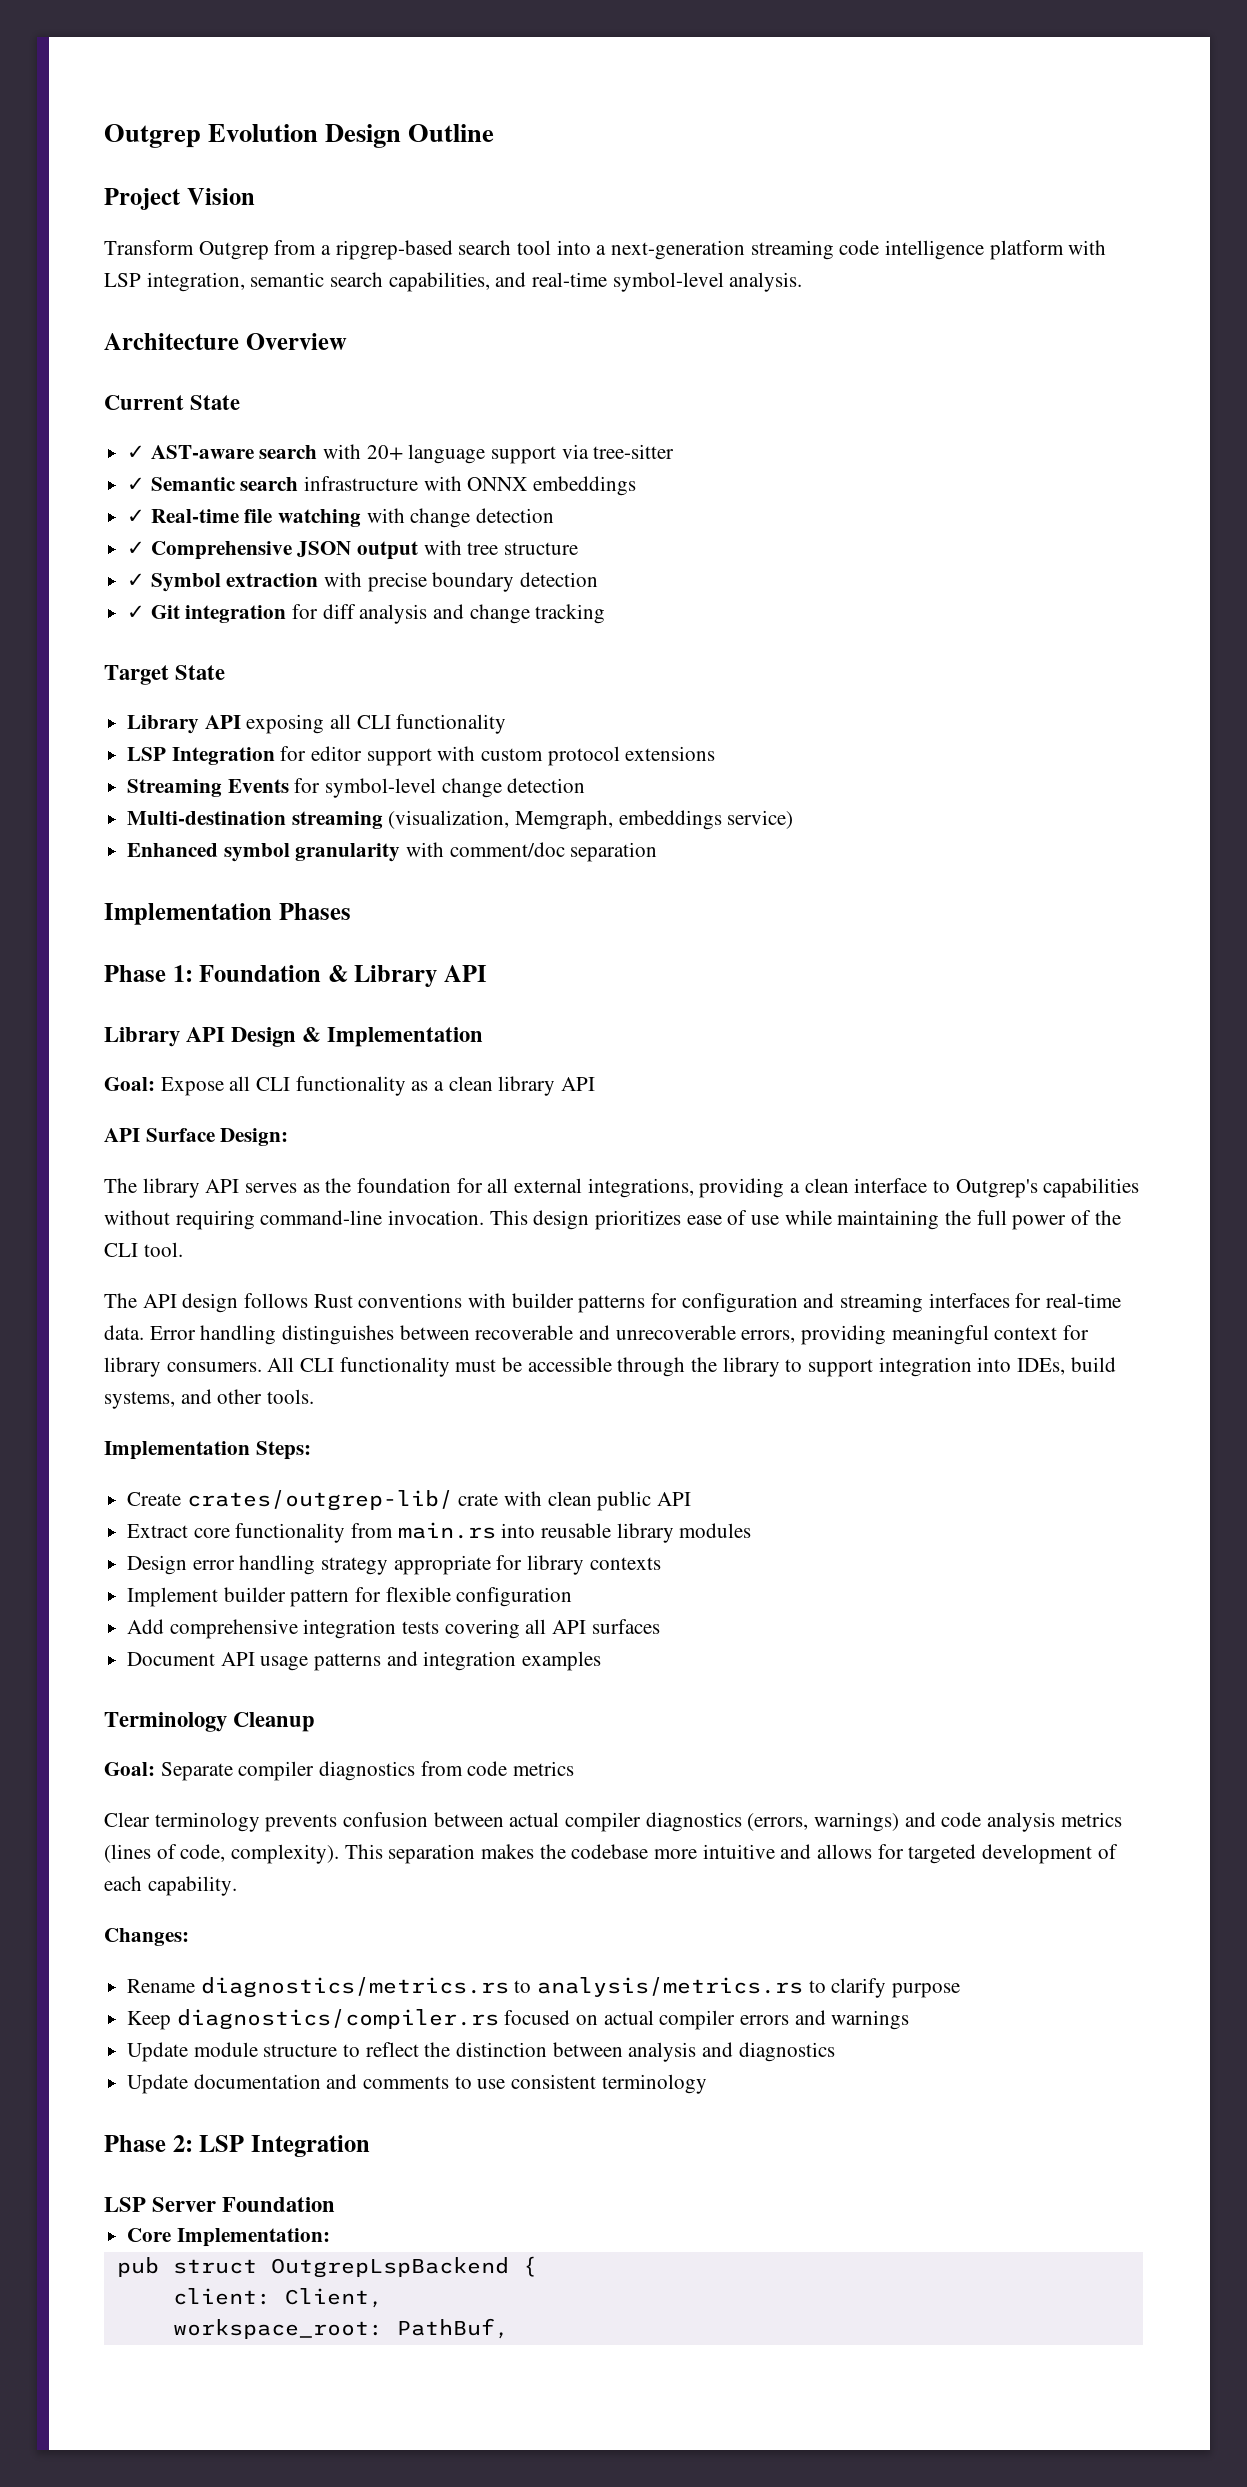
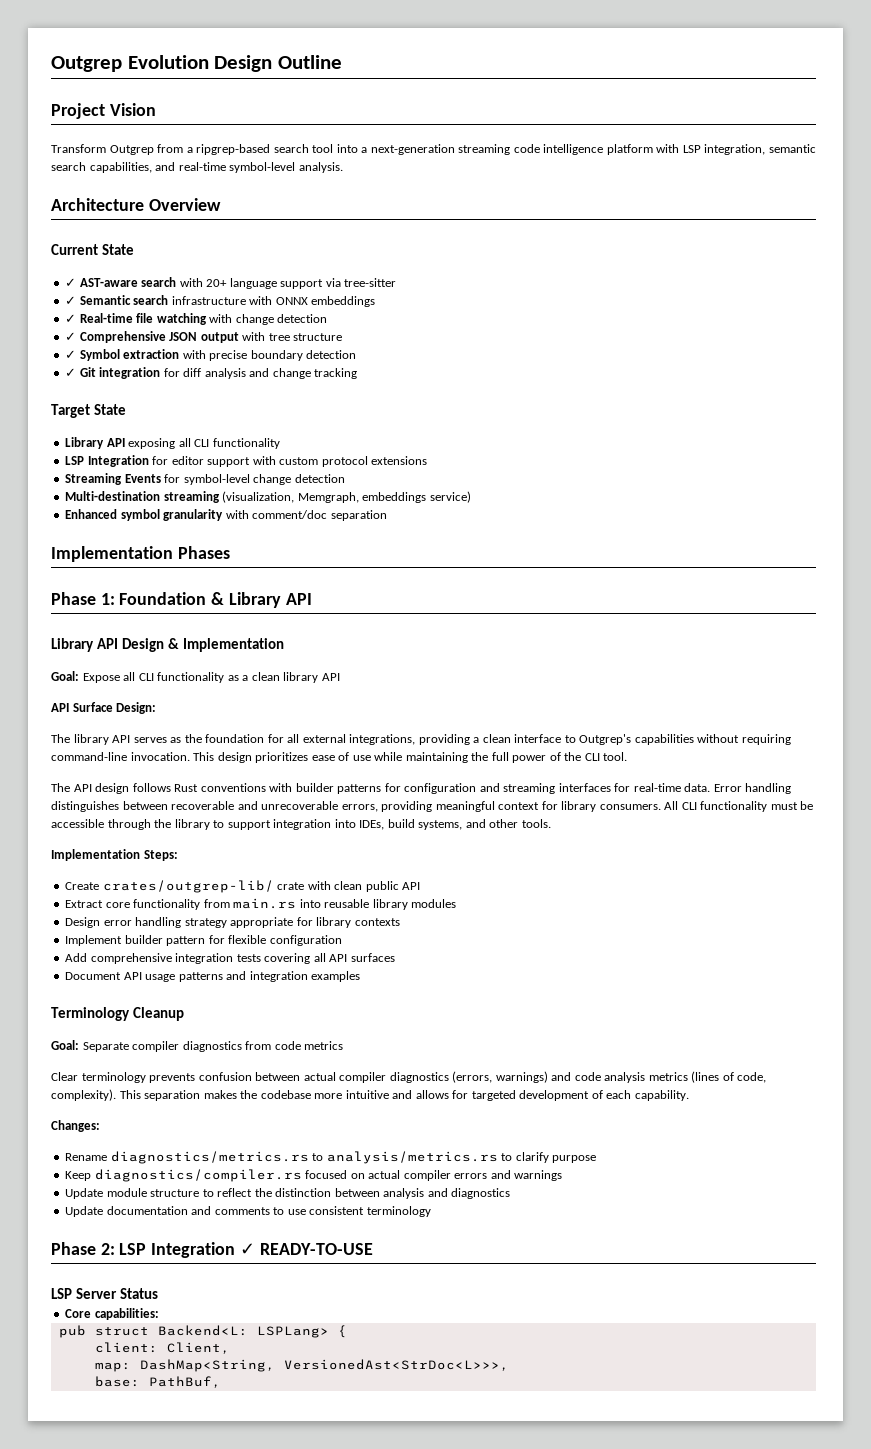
- Phase 2: LSP Integration
+ Phase 2: LSP Integration ✓ READY-TO-USE
- LSP Server Foundation
+ LSP Server Status
- Core Implementation:
+ Core capabilities:
- pub struct OutgrepLspBackend {
+ pub struct Backend<L: LSPLang> {
- workspace_root: PathBuf,
+ map: DashMap<String, VersionedAst<StrDoc<L>>>,
+ base: PathBuf,

